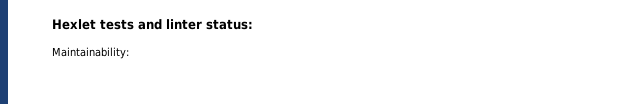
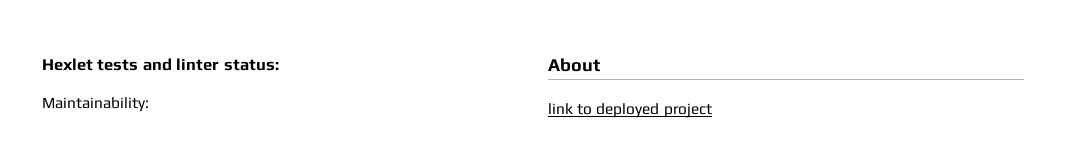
+ About
+ link to deployed project

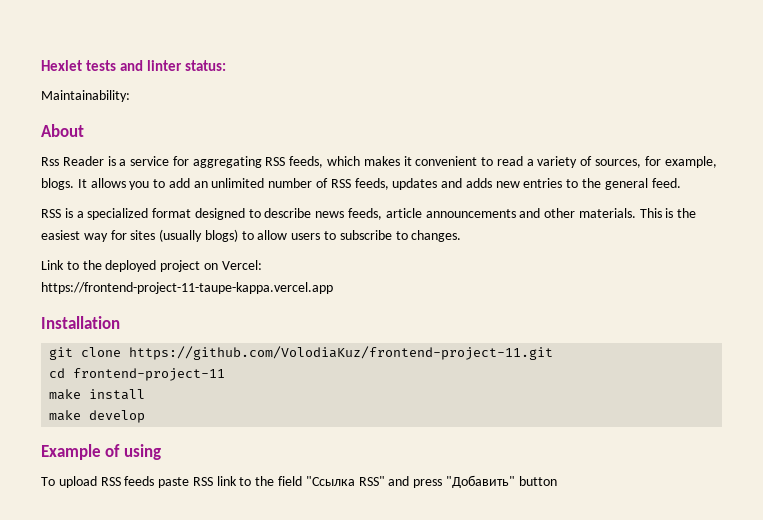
- link to deployed project
+ Rss Reader is a service for aggregating RSS feeds, which makes it convenient to read a variety of sources, for example, blogs. It allows you to add an unlimited number of RSS feeds, updates and adds new entries to the general feed.
+ RSS is a specialized format designed to describe news feeds, article announcements and other materials. This is the easiest way for sites (usually blogs) to allow users to subscribe to changes.
+ Link to the deployed project on Vercel:
+ https://frontend-project-11-taupe-kappa.vercel.app
+ Installation
+ git clone https://github.com/VolodiaKuz/frontend-project-11.git
+ cd frontend-project-11
+ make install
+ make develop
+ Example of using
+ To upload RSS feeds paste RSS link to the field "Ссылка RSS" and press "Добавить" button

